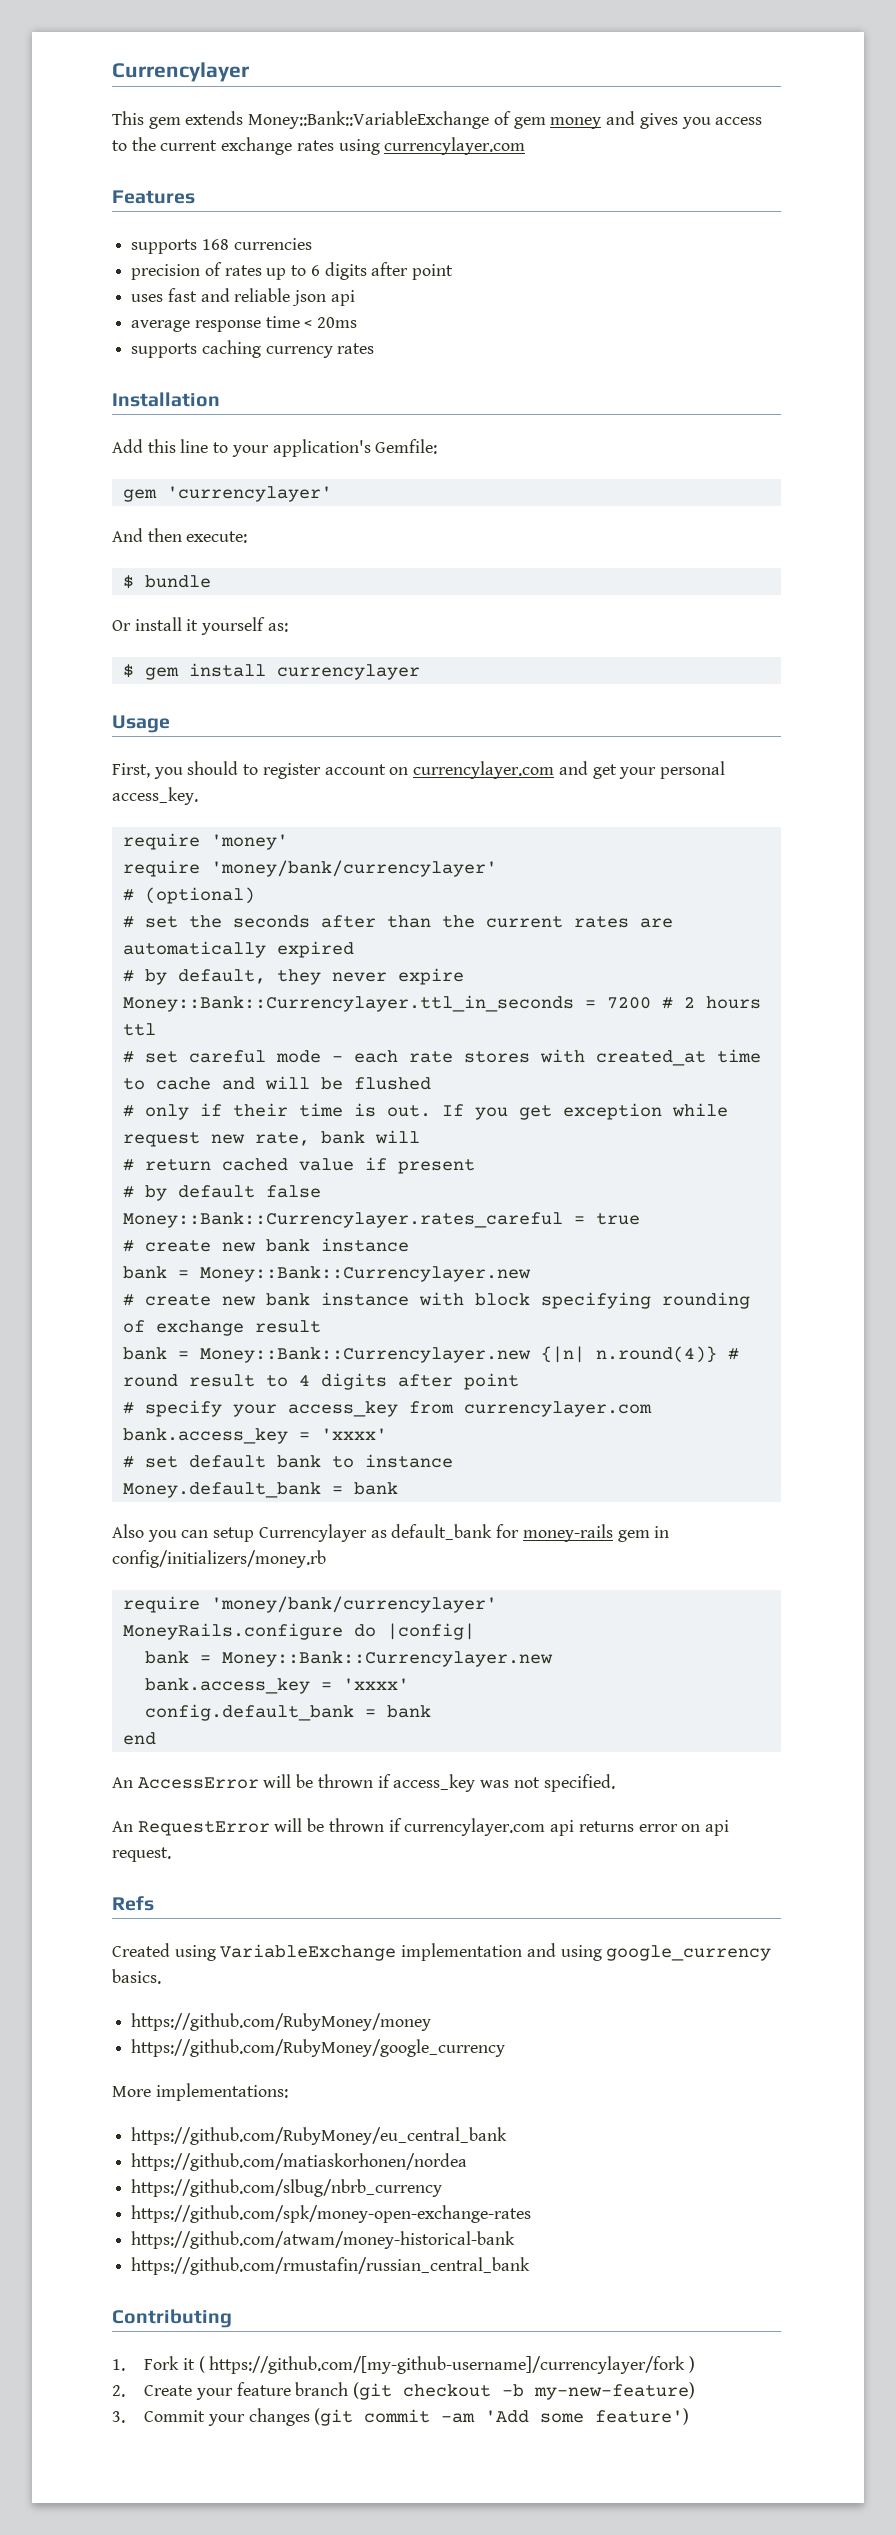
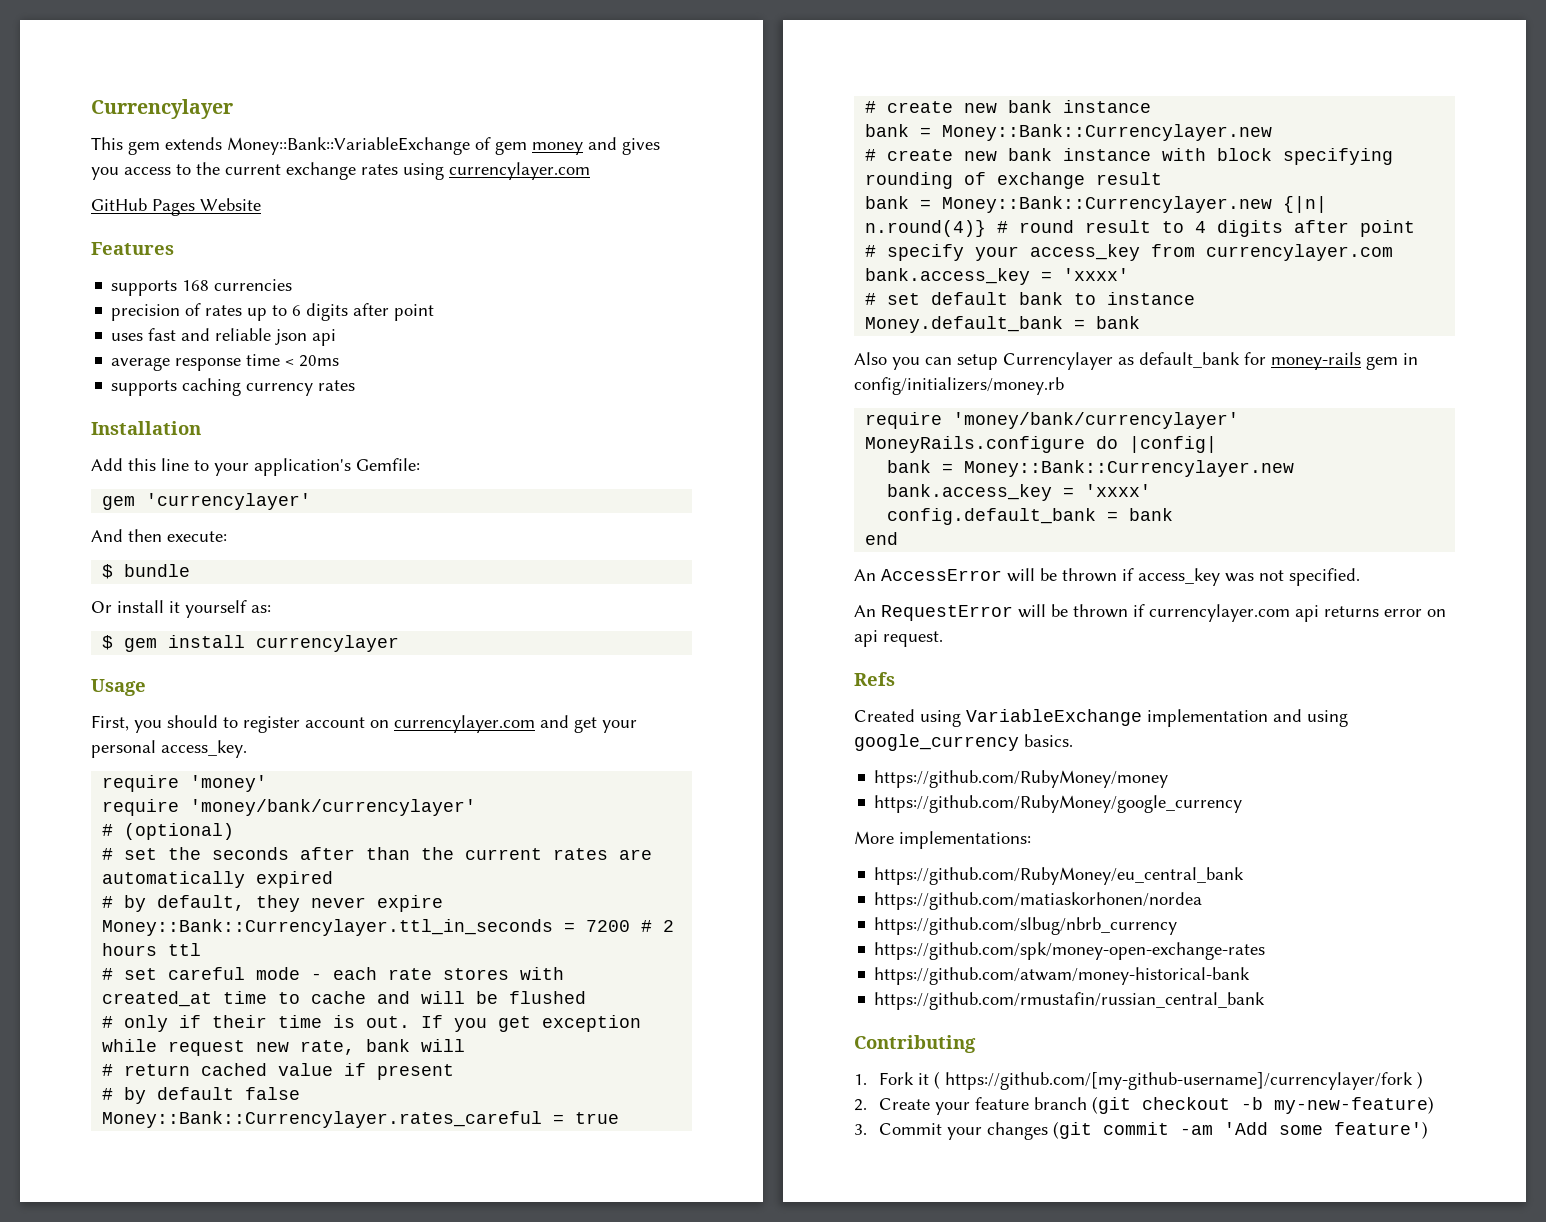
+ GitHub Pages Website

